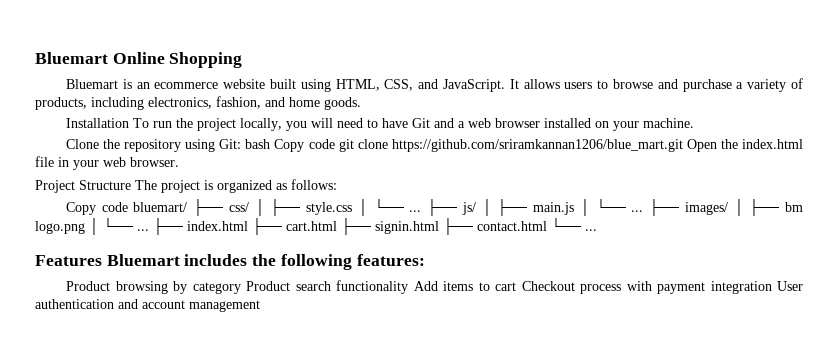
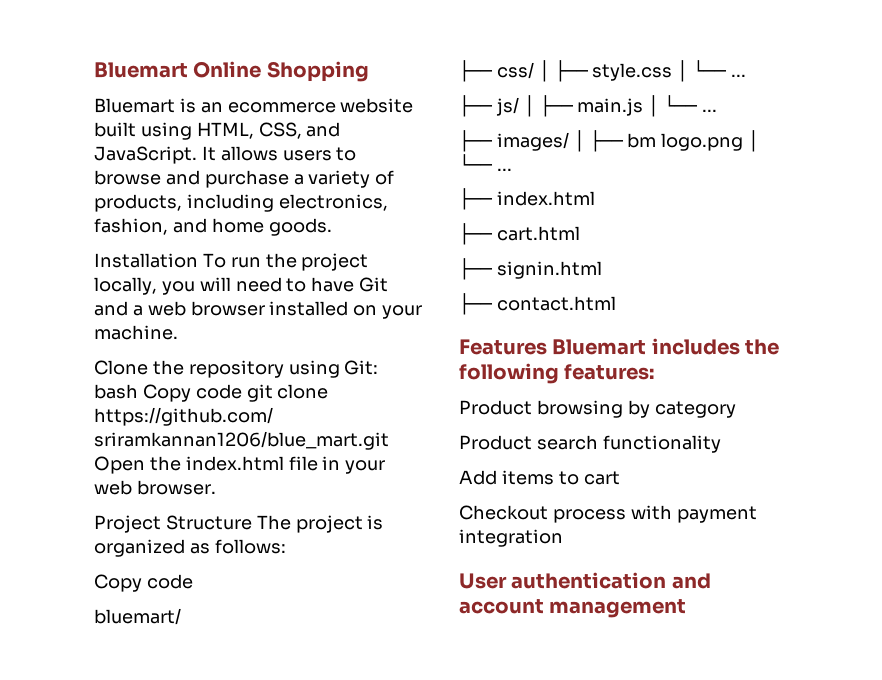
  Project Structure The project is organized as follows:
- Copy code bluemart/ ├── css/ │ ├── style.css │ └── ... ├── js/ │ ├── main.js │ └── ... ├── images/ │ ├── bm logo.png │ └── ... ├── index.html ├── cart.html ├── signin.html ├── contact.html └── ...
+ Copy code
+ bluemart/
+ ├── css/ │ ├── style.css │ └── ...
+ ├── js/ │ ├── main.js │ └── ...
+ ├── images/ │ ├── bm logo.png │ └── ...
+ ├── index.html
+ ├── cart.html
+ ├── signin.html
+ ├── contact.html
- Product browsing by category Product search functionality Add items to cart Checkout process with payment integration User authentication and account management
+ Product browsing by category
+ Product search functionality
+ Add items to cart
+ Checkout process with payment integration
+ User authentication and account management

